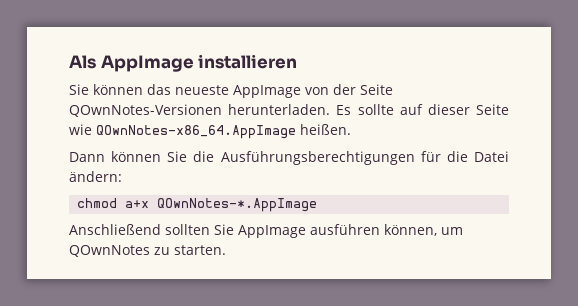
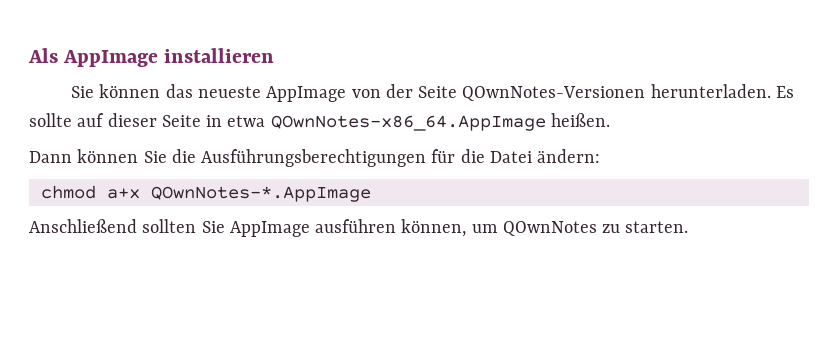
- Es sollte auf dieser Seite wie QOwnNotes-x86_64.AppImage heißen.
+ Es sollte auf dieser Seite in etwa QOwnNotes-x86_64.AppImage heißen.

